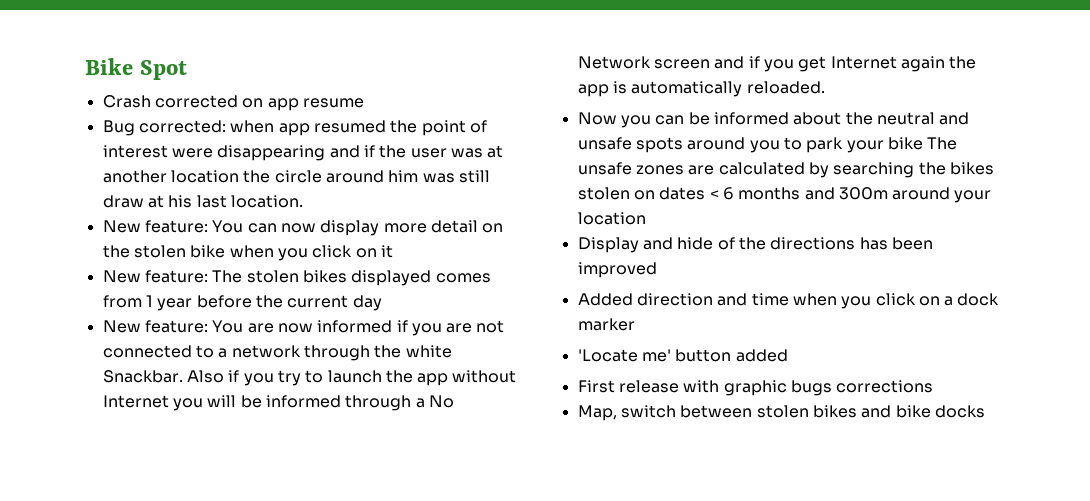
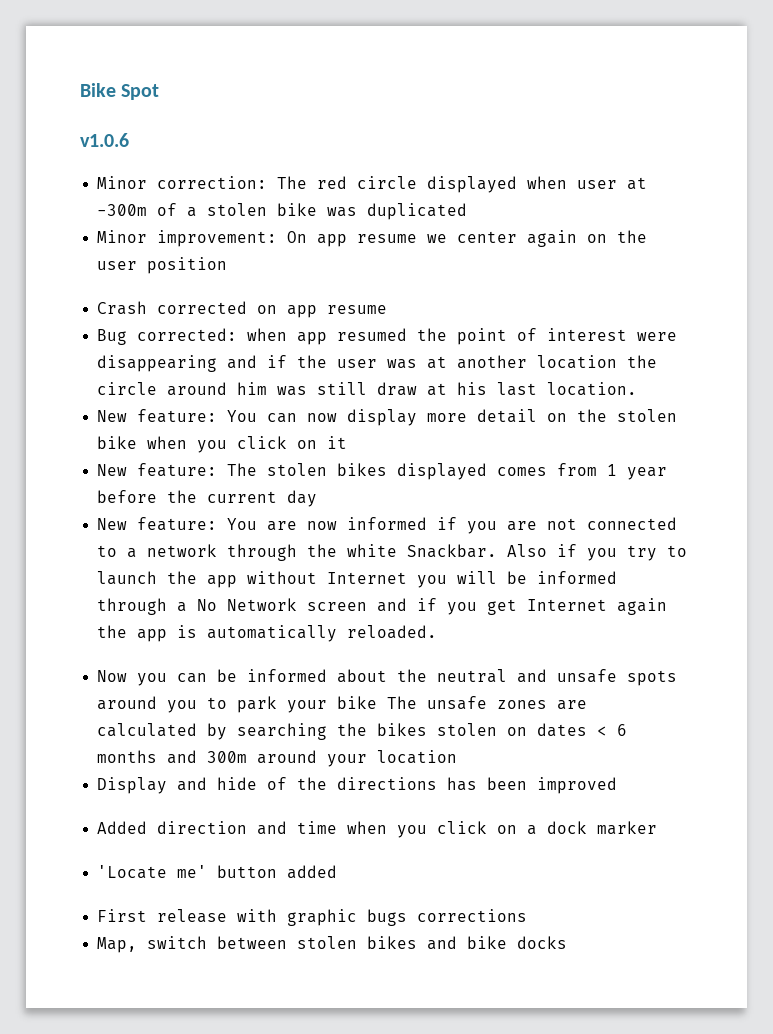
+ v1.0.6
+ Minor correction: The red circle displayed when user at -300m of a stolen bike was duplicated
+ Minor improvement: On app resume we center again on the user position

